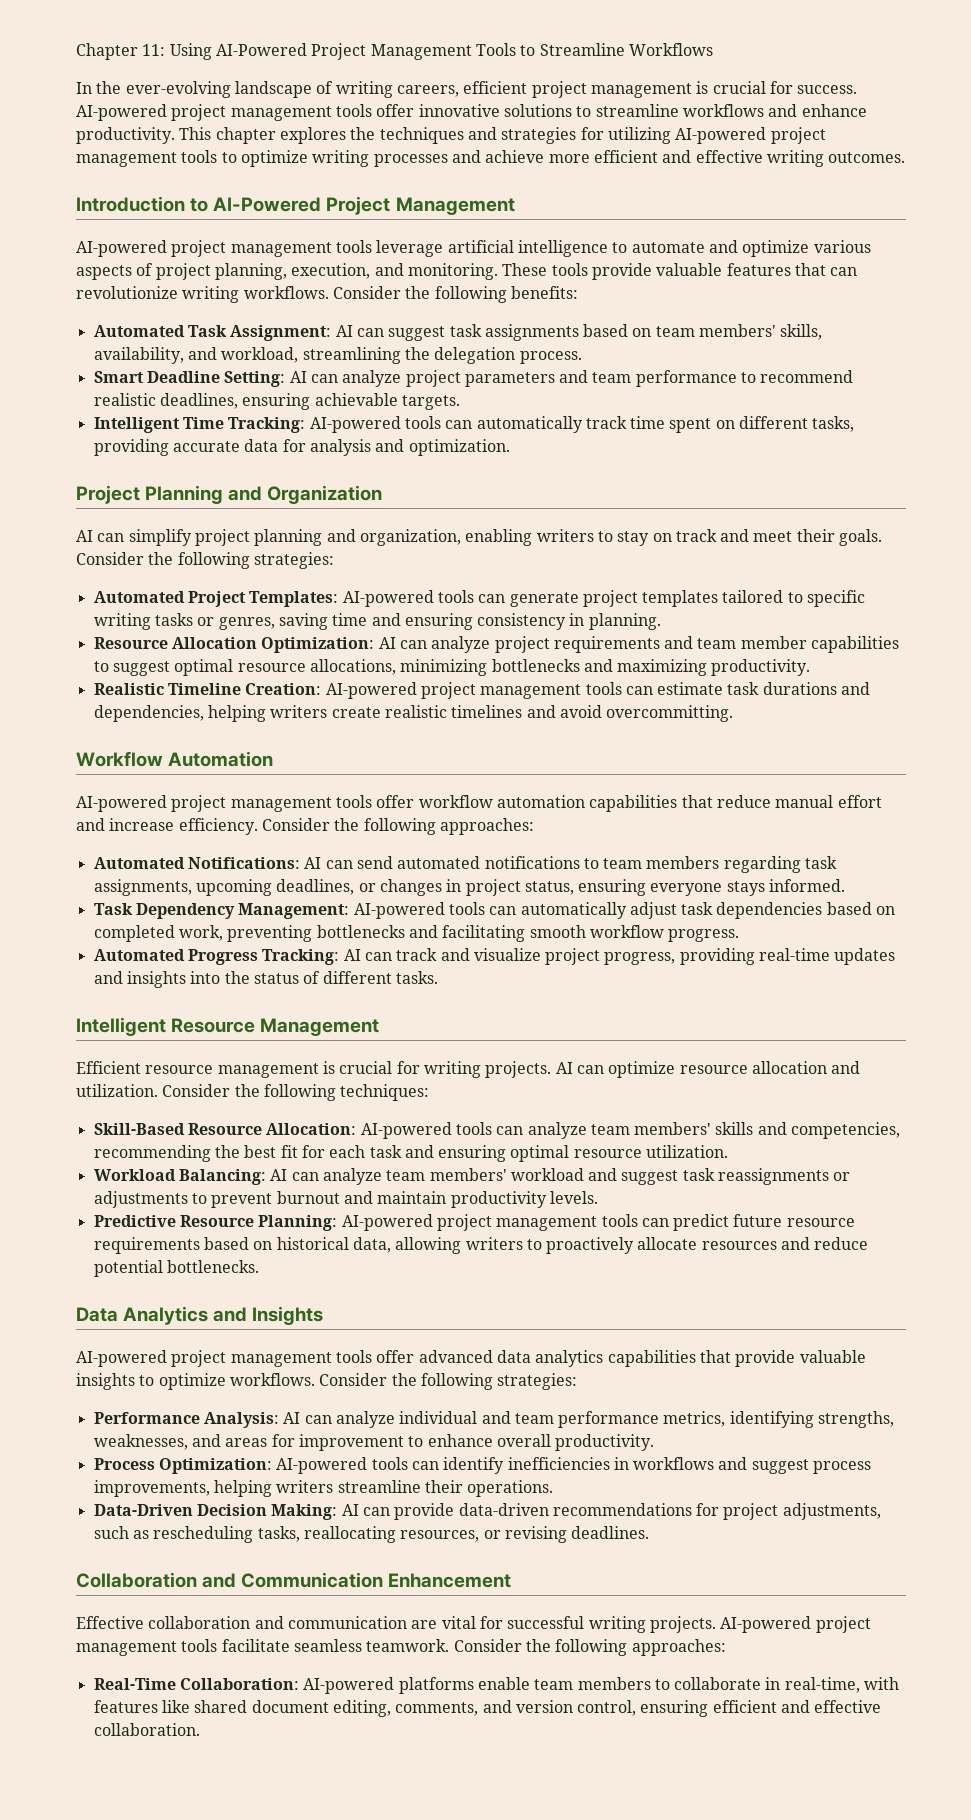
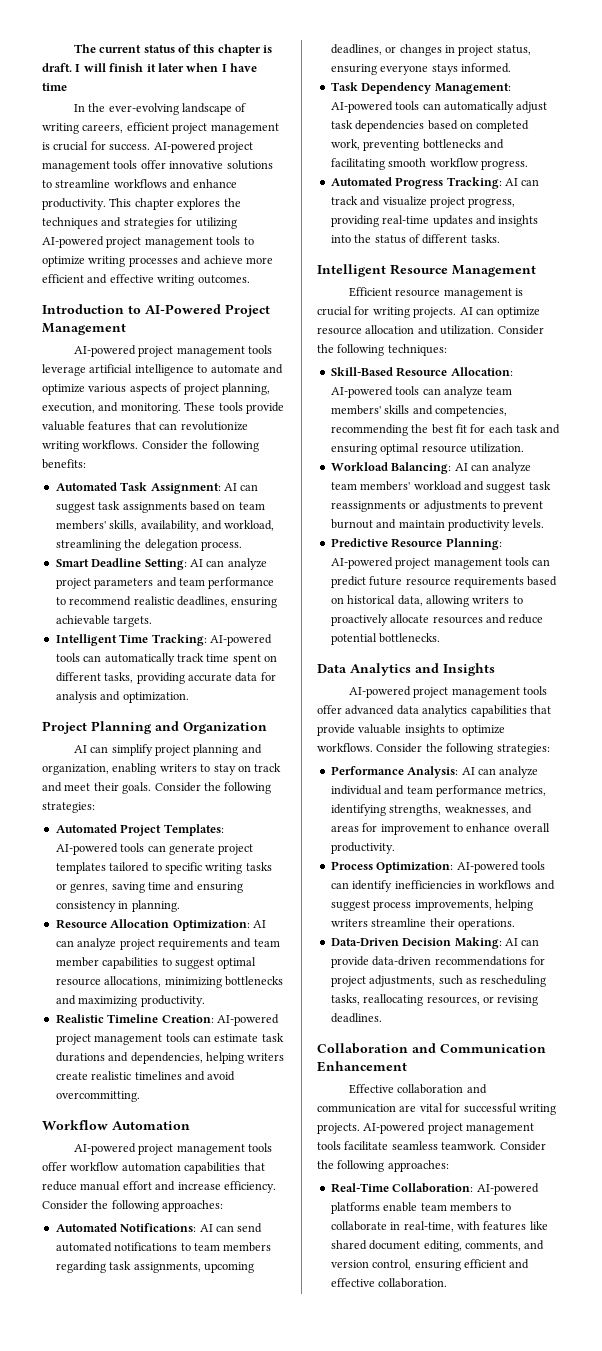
- Chapter 11: Using AI-Powered Project Management Tools to Streamline Workflows
+ The current status of this chapter is draft. I will finish it later when I have time

